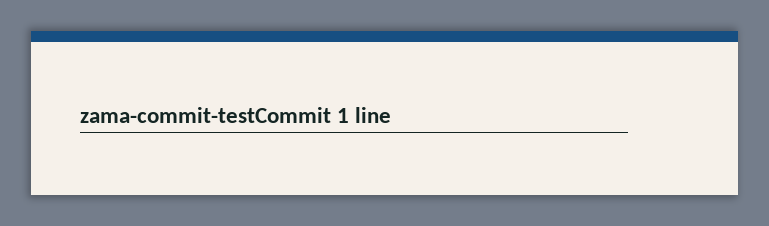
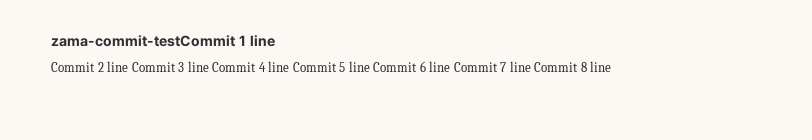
+ Commit 2 line Commit 3 line Commit 4 line Commit 5 line Commit 6 line Commit 7 line Commit 8 line

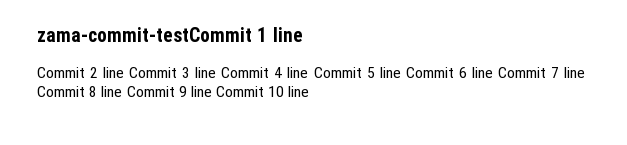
- Commit 2 line Commit 3 line Commit 4 line Commit 5 line Commit 6 line Commit 7 line Commit 8 line
+ Commit 2 line Commit 3 line Commit 4 line Commit 5 line Commit 6 line Commit 7 line Commit 8 line Commit 9 line Commit 10 line

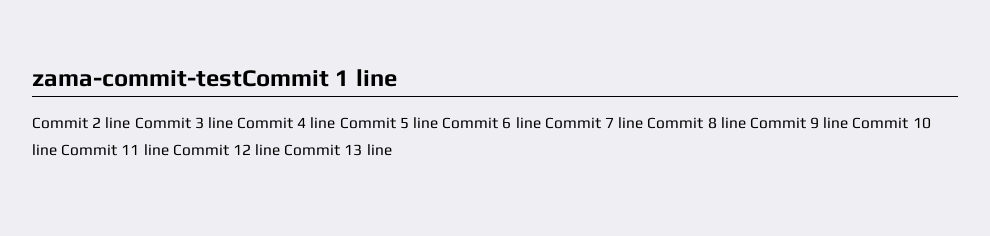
- Commit 2 line Commit 3 line Commit 4 line Commit 5 line Commit 6 line Commit 7 line Commit 8 line Commit 9 line Commit 10 line
+ Commit 2 line Commit 3 line Commit 4 line Commit 5 line Commit 6 line Commit 7 line Commit 8 line Commit 9 line Commit 10 line Commit 11 line Commit 12 line Commit 13 line

